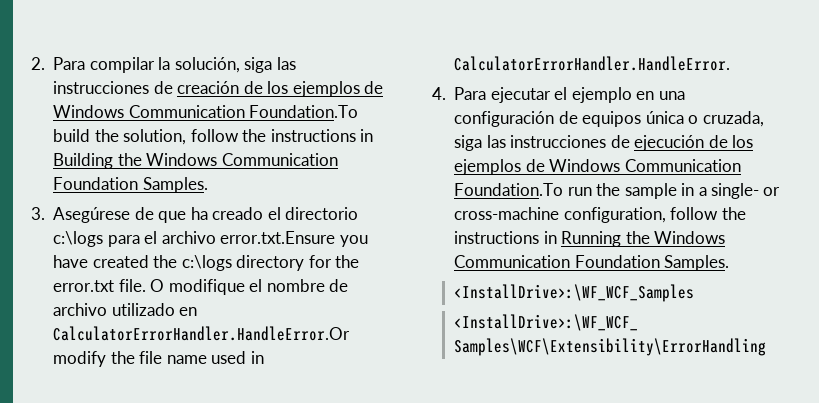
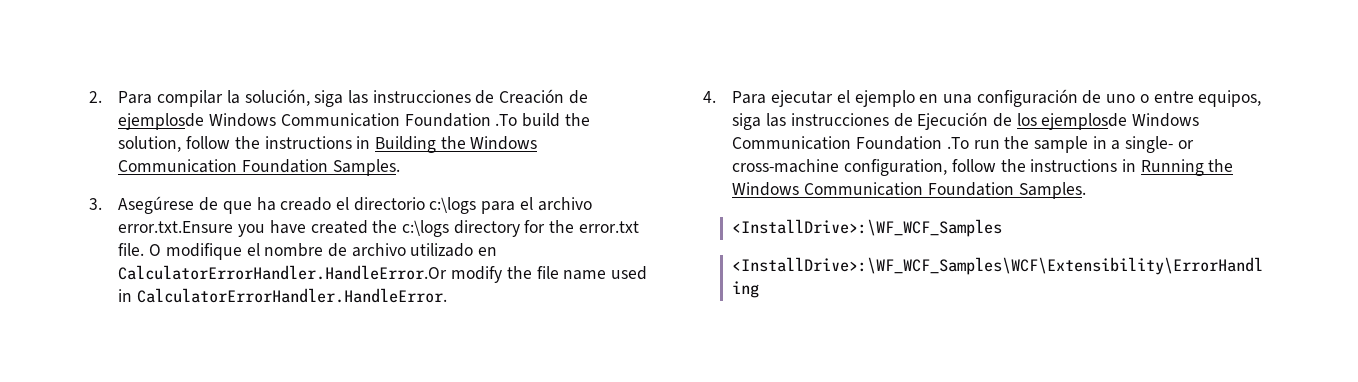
- 2. Para compilar la solución, siga las instrucciones de creación de los ejemplos de Windows Communication Foundation.To build the solution, follow the instructions in Building the Windows Communication Foundation Samples.
+ 2. Para compilar la solución, siga las instrucciones de Creación de ejemplosde Windows Communication Foundation .To build the solution, follow the instructions in Building the Windows Communication Foundation Samples.
- 4. Para ejecutar el ejemplo en una configuración de equipos única o cruzada, siga las instrucciones de ejecución de los ejemplos de Windows Communication Foundation.To run the sample in a single- or cross-machine configuration, follow the instructions in Running the Windows Communication Foundation Samples.
+ 4. Para ejecutar el ejemplo en una configuración de uno o entre equipos, siga las instrucciones de Ejecución de los ejemplosde Windows Communication Foundation .To run the sample in a single- or cross-machine configuration, follow the instructions in Running the Windows Communication Foundation Samples.

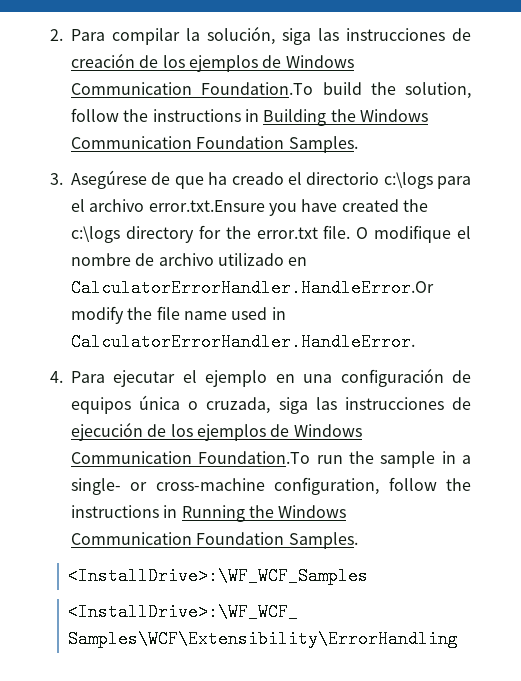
- 2. Para compilar la solución, siga las instrucciones de Creación de ejemplosde Windows Communication Foundation .To build the solution, follow the instructions in Building the Windows Communication Foundation Samples.
+ 2. Para compilar la solución, siga las instrucciones de creación de los ejemplos de Windows Communication Foundation.To build the solution, follow the instructions in Building the Windows Communication Foundation Samples.
- 4. Para ejecutar el ejemplo en una configuración de uno o entre equipos, siga las instrucciones de Ejecución de los ejemplosde Windows Communication Foundation .To run the sample in a single- or cross-machine configuration, follow the instructions in Running the Windows Communication Foundation Samples.
+ 4. Para ejecutar el ejemplo en una configuración de equipos única o cruzada, siga las instrucciones de ejecución de los ejemplos de Windows Communication Foundation.To run the sample in a single- or cross-machine configuration, follow the instructions in Running the Windows Communication Foundation Samples.

